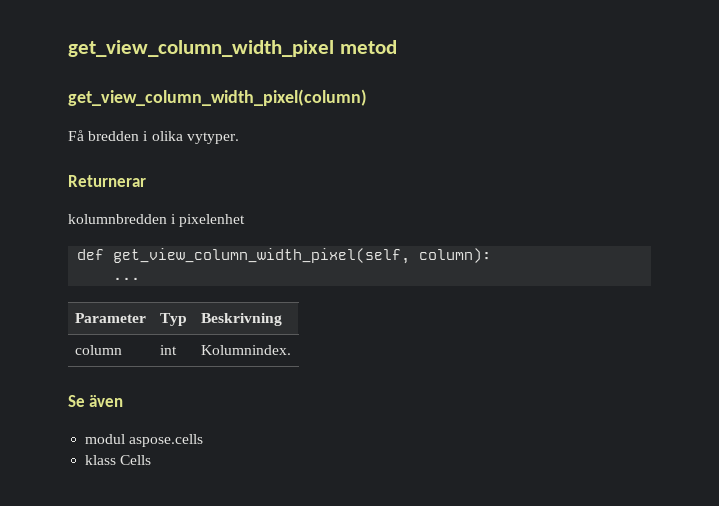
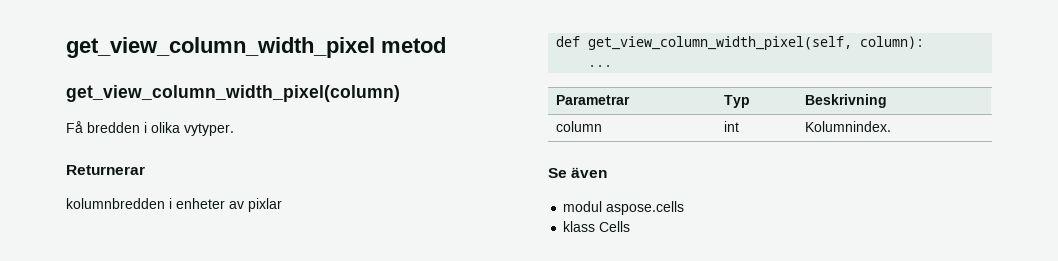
- kolumnbredden i pixelenhet
+ kolumnbredden i enheter av pixlar
- Parameter | Typ | Beskrivning
+ Parametrar | Typ | Beskrivning

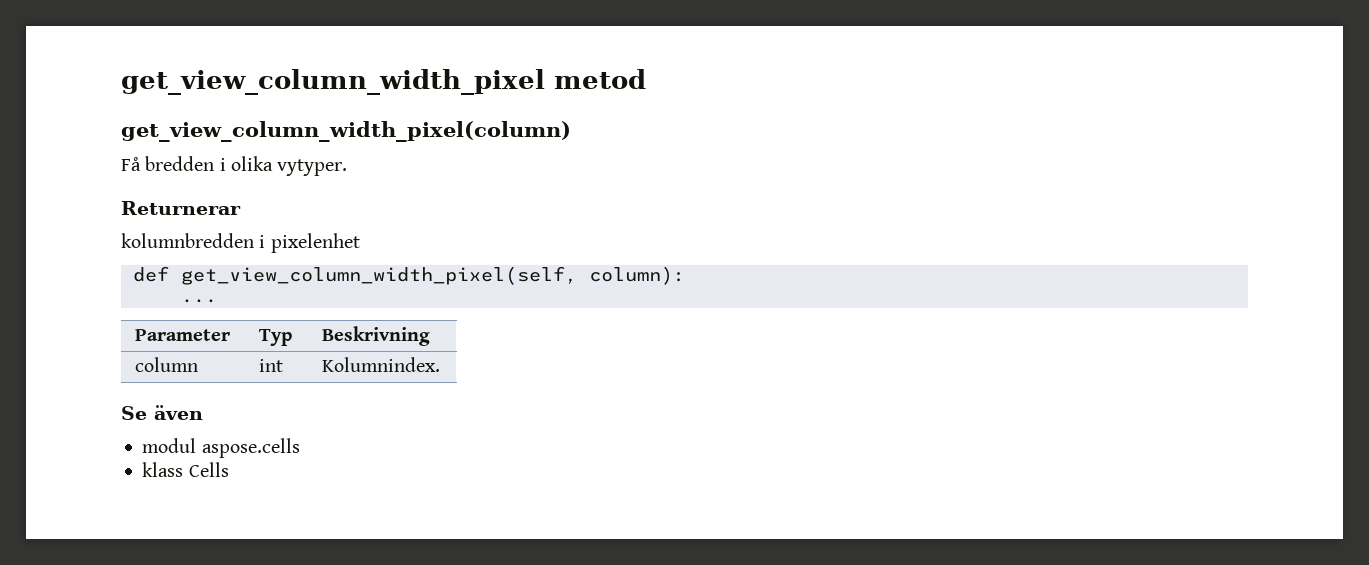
- kolumnbredden i enheter av pixlar
+ kolumnbredden i pixelenhet
- Parametrar | Typ | Beskrivning
+ Parameter | Typ | Beskrivning

